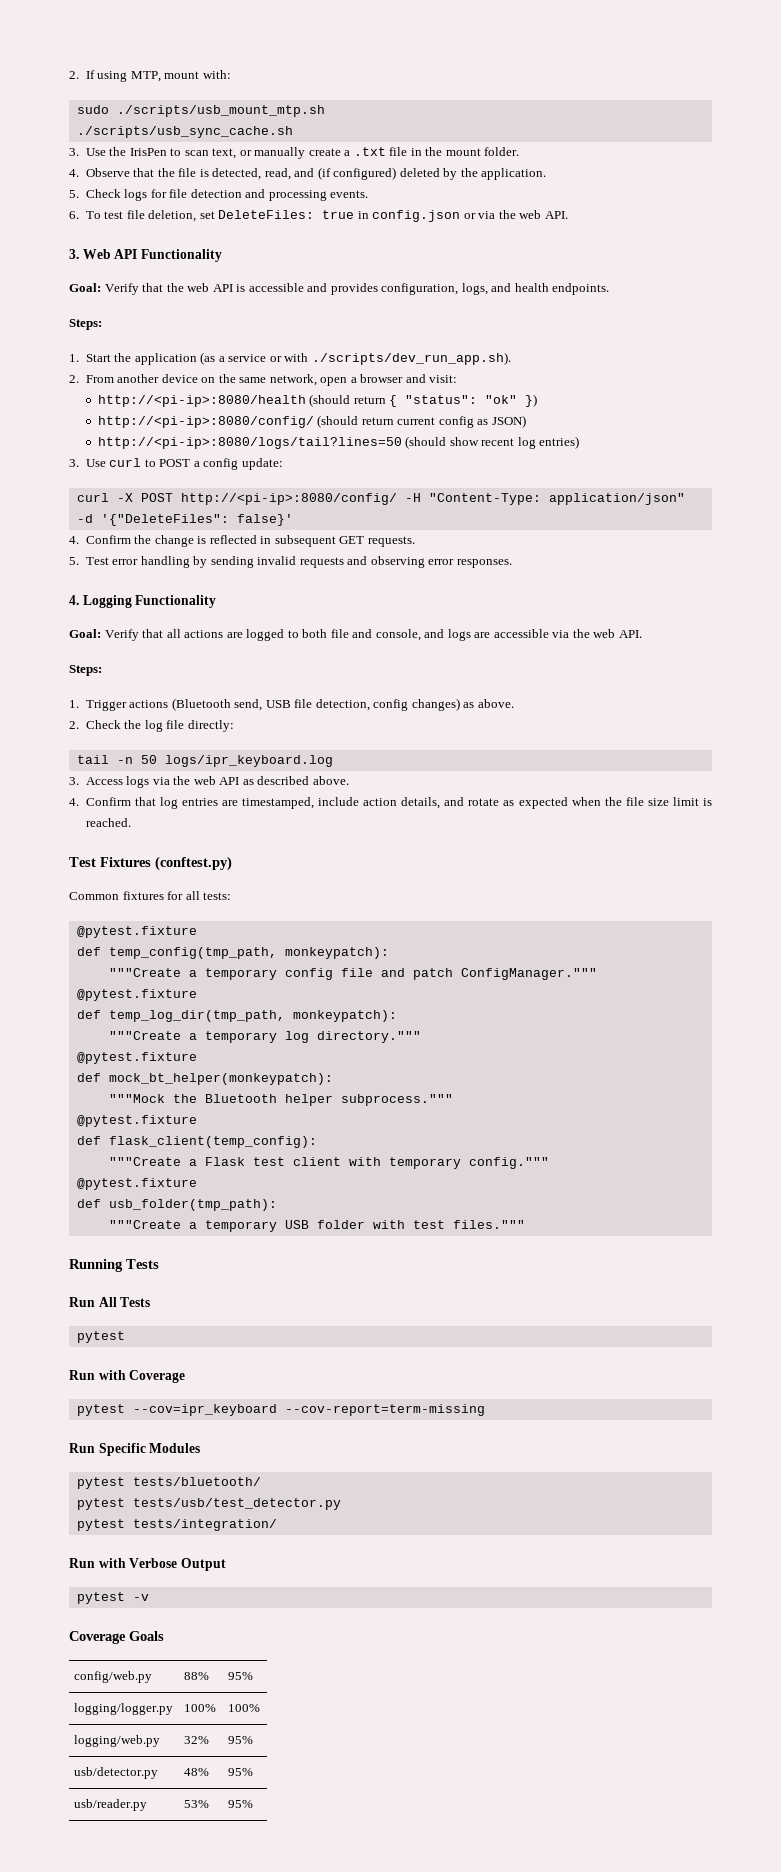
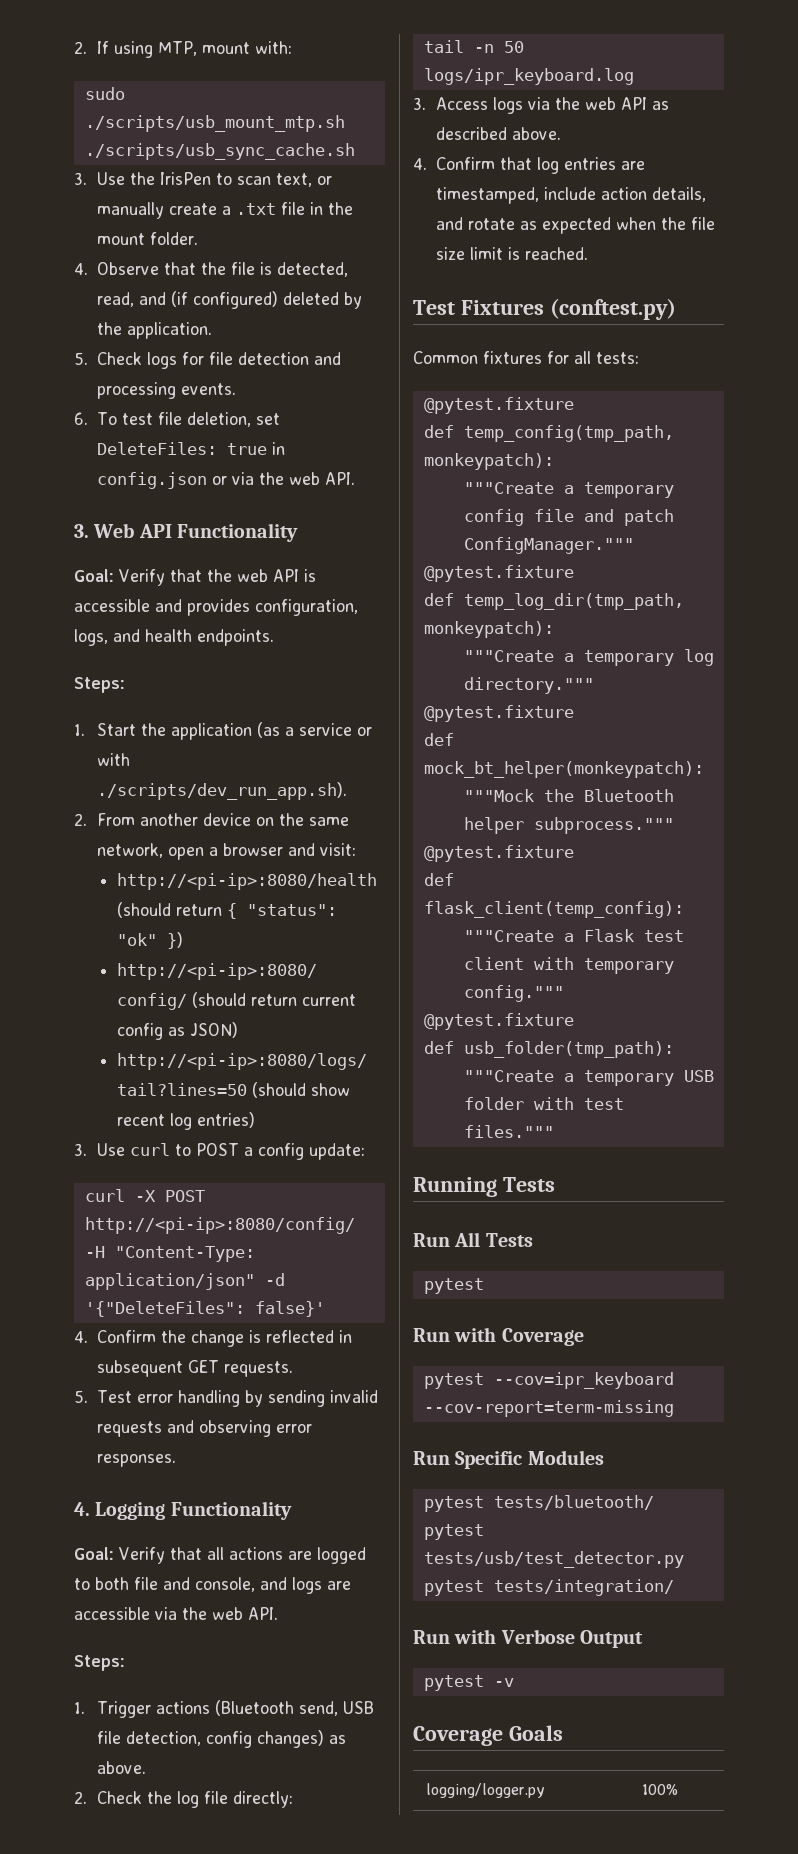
- config/web.py | 88% | 95%
- logging/logger.py | 100% | 100%
- logging/web.py | 32% | 95%
- usb/detector.py | 48% | 95%
- usb/reader.py | 53% | 95%
+ logging/logger.py | 100%

